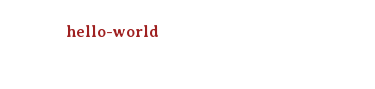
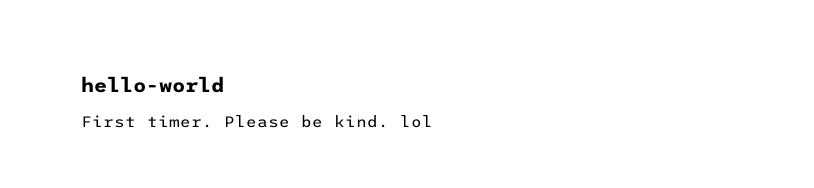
+ First timer. Please be kind. lol

